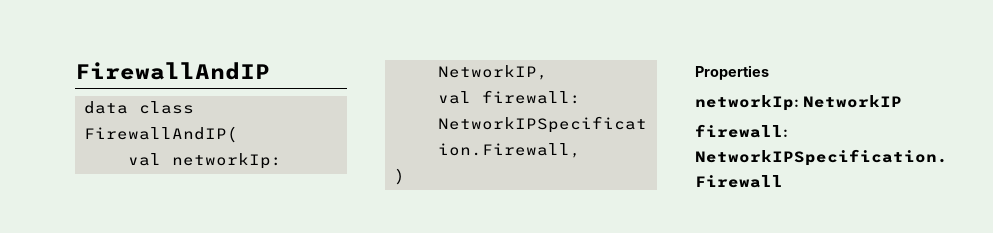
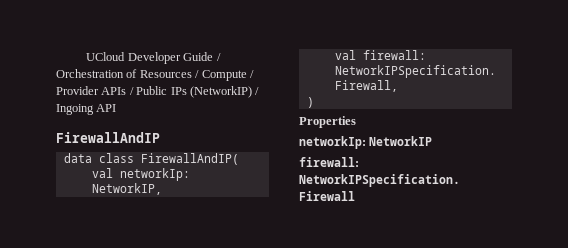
+ UCloud Developer Guide / Orchestration of Resources / Compute / Provider APIs / Public IPs (NetworkIP) / Ingoing API

